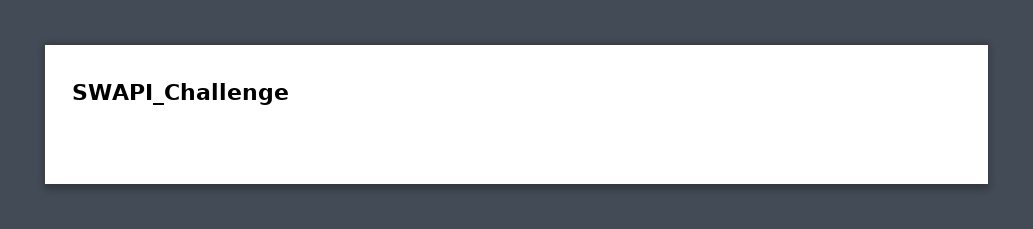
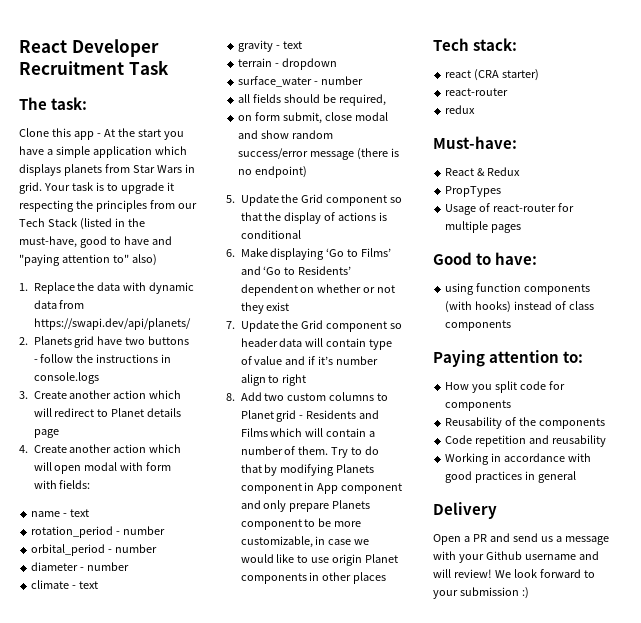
- SWAPI_Challenge
+ React Developer Recruitment Task
+ The task:
+ Clone this app - At the start you have a simple application which displays planets from Star Wars in grid. Your task is to upgrade it respecting the principles from our Tech Stack (listed in the must-have, good to have and "paying attention to" also)
+ 1. Replace the data with dynamic data from https://swapi.dev/api/planets/
+ 2. Planets grid have two buttons - follow the instructions in console.logs
+ 3. Create another action which will redirect to Planet details page
+ 4. Create another action which will open modal with form with fields:
+ name - text
+ rotation_period - number
+ orbital_period - number
+ diameter - number
+ climate - text
+ gravity - text
+ terrain - dropdown
+ surface_water - number
+ all fields should be required,
+ on form submit, close modal and show random success/error message (there is no endpoint)
+ 5. Update the Grid component so that the display of actions is conditional
+ 6. Make displaying ‘Go to Films’ and ‘Go to Residents’ dependent on whether or not they exist
+ 7. Update the Grid component so header data will contain type of value and if it’s number align to right
+ 8. Add two custom columns to Planet grid - Residents and Films which will contain a number of them. Try to do that by modifying Planets component in App component and only prepare Planets component to be more customizable, in case we would like to use origin Planet components in other places
+ Tech stack:
+ react (CRA starter)
+ react-router
+ redux
+ Must-have:
+ React & Redux
+ PropTypes
+ Usage of react-router for multiple pages
+ Good to have:
+ using function components (with hooks) instead of class components
+ Paying attention to:
+ How you split code for components
+ Reusability of the components
+ Code repetition and reusability
+ Working in accordance with good practices in general
+ Delivery
+ Open a PR and send us a message with your Github username and will review! We look forward to your submission :)

